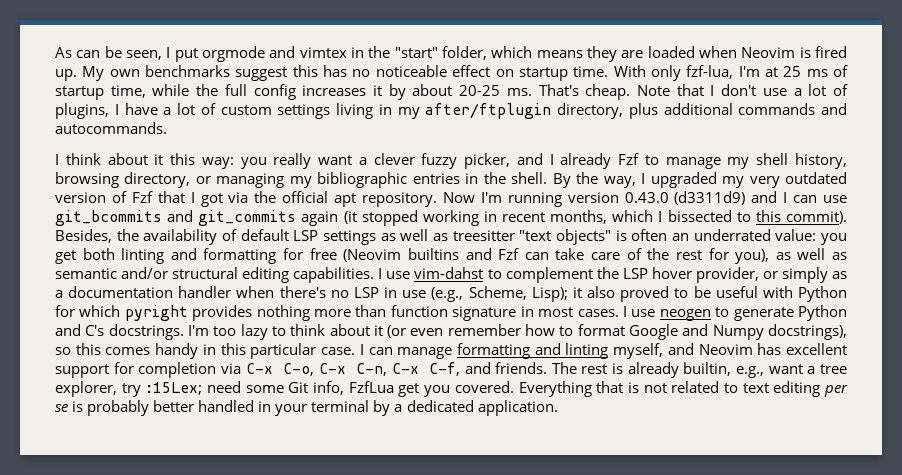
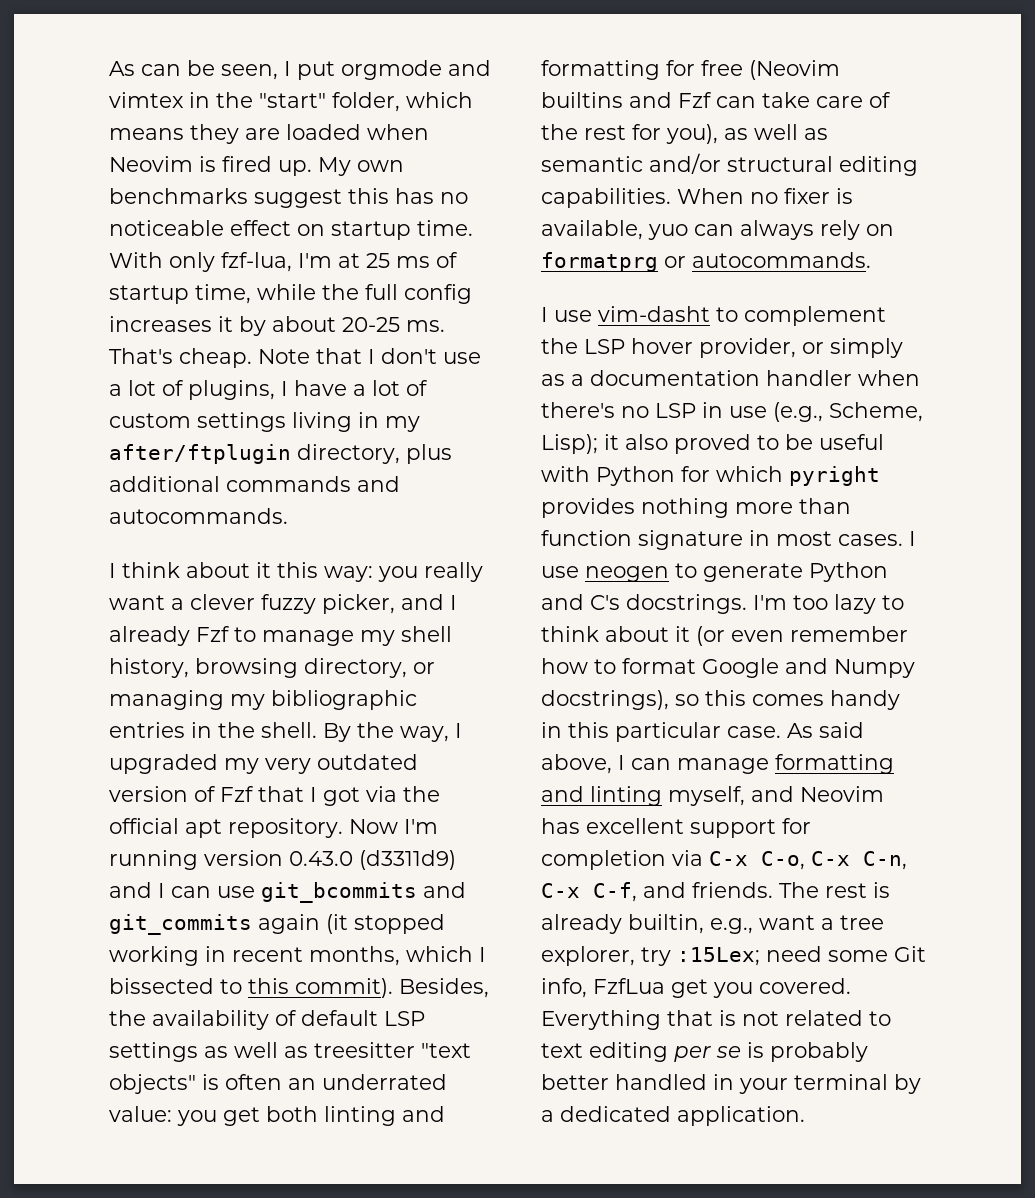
- I use vim-dahst to complement the LSP hover provider, or simply as a documentation handler when there's no LSP in use (e.g., Scheme, Lisp); it also proved to be useful with Python for which pyright provides nothing more than function signature in most cases.
+ When no fixer is available, yuo can always rely on formatprg or autocommands.
+ I use vim-dasht to complement the LSP hover provider, or simply as a documentation handler when there's no LSP in use (e.g., Scheme, Lisp); it also proved to be useful with Python for which pyright provides nothing more than function signature in most cases.
- I can manage formatting and linting myself, and Neovim has excellent support for completion via C-x C-o, C-x C-n, C-x C-f, and friends.
+ As said above, I can manage formatting and linting myself, and Neovim has excellent support for completion via C-x C-o, C-x C-n, C-x C-f, and friends.

